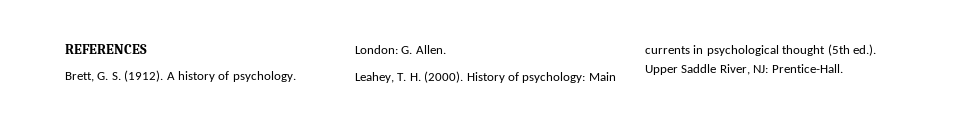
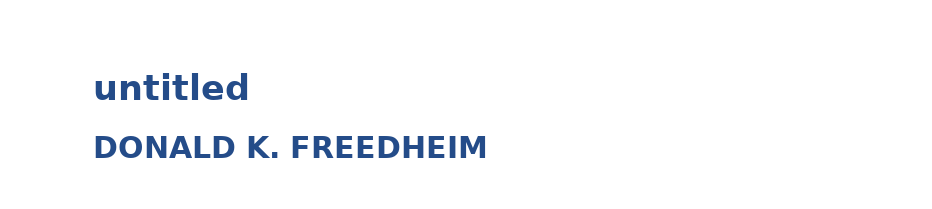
- REFERENCES
- Brett, G. S. (1912). A history of psychology. London: G. Allen.
- Leahey, T. H. (2000). History of psychology: Main currents in psychological thought (5th ed.). Upper Saddle River, NJ: Prentice-Hall.
+ untitled
+ DONALD K. FREEDHEIM

